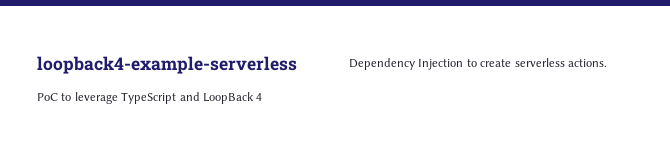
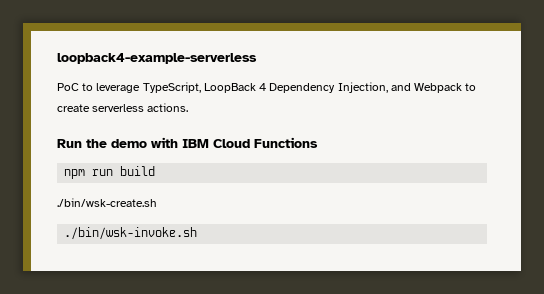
- PoC to leverage TypeScript and LoopBack 4 Dependency Injection to create serverless actions.
+ PoC to leverage TypeScript, LoopBack 4 Dependency Injection, and Webpack to create serverless actions.
+ Run the demo with IBM Cloud Functions
+ npm run build
+ ./bin/wsk-create.sh
+ ./bin/wsk-invoke.sh

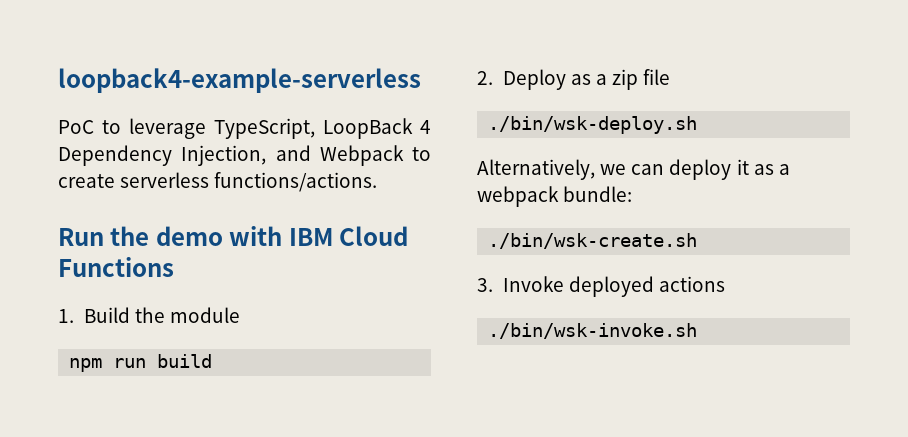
- PoC to leverage TypeScript, LoopBack 4 Dependency Injection, and Webpack to create serverless actions.
+ PoC to leverage TypeScript, LoopBack 4 Dependency Injection, and Webpack to create serverless functions/actions.
+ 1. Build the module
+ 2. Deploy as a zip file
+ ./bin/wsk-deploy.sh
+ Alternatively, we can deploy it as a webpack bundle:
  ./bin/wsk-create.sh
+ 3. Invoke deployed actions

